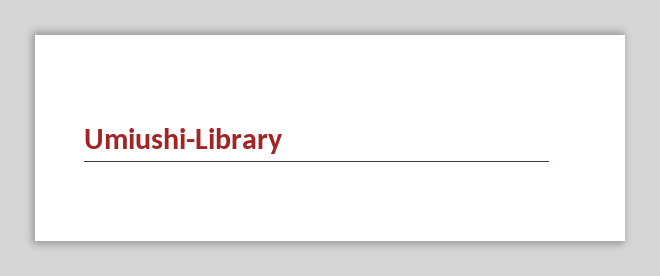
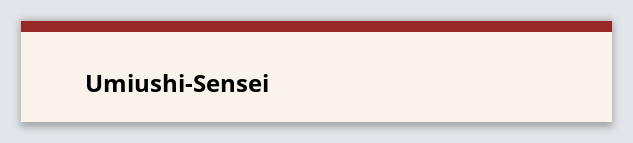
- Umiushi-Library
+ Umiushi-Sensei

